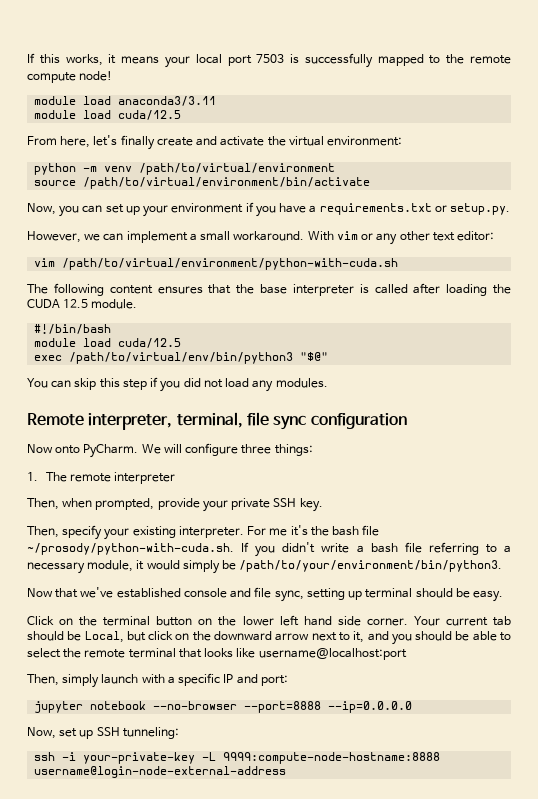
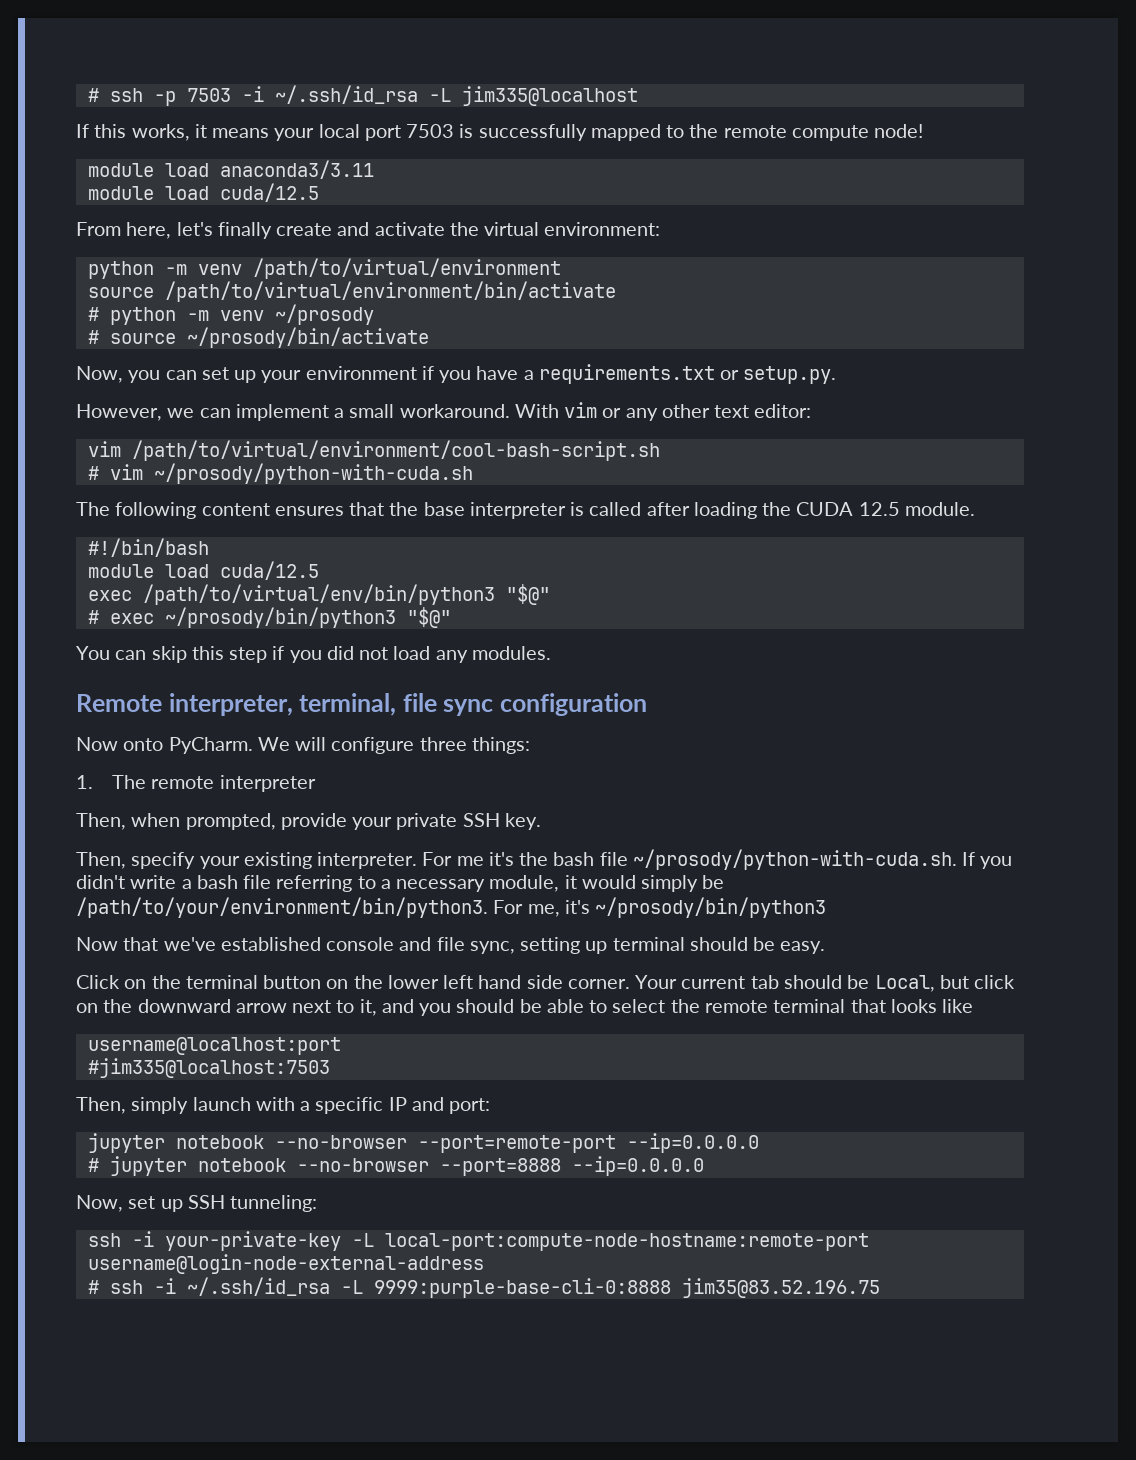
+ # ssh -p 7503 -i ~/.ssh/id_rsa -L jim335@localhost
+ # python -m venv ~/prosody
+ # source ~/prosody/bin/activate
- vim /path/to/virtual/environment/python-with-cuda.sh
+ vim /path/to/virtual/environment/cool-bash-script.sh
+ # vim ~/prosody/python-with-cuda.sh
+ # exec ~/prosody/bin/python3 "$@"
+ For me, it's ~/prosody/bin/python3
- Your current tab should be Local, but click on the downward arrow next to it, and you should be able to select the remote terminal that looks like username@localhost:port
+ Your current tab should be Local, but click on the downward arrow next to it, and you should be able to select the remote terminal that looks like
+ username@localhost:port
+ #jim335@localhost:7503
- jupyter notebook --no-browser --port=8888 --ip=0.0.0.0
+ jupyter notebook --no-browser --port=remote-port --ip=0.0.0.0
+ # jupyter notebook --no-browser --port=8888 --ip=0.0.0.0
- ssh -i your-private-key -L 9999:compute-node-hostname:8888 username@login-node-external-address
+ ssh -i your-private-key -L local-port:compute-node-hostname:remote-port username@login-node-external-address
+ # ssh -i ~/.ssh/id_rsa -L 9999:purple-base-cli-0:8888 jim35@83.52.196.75

